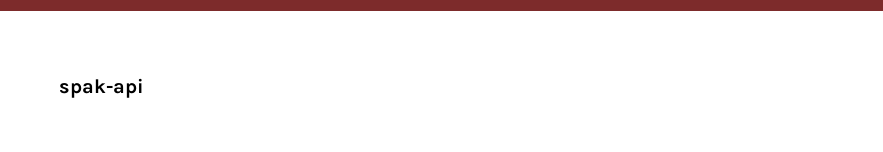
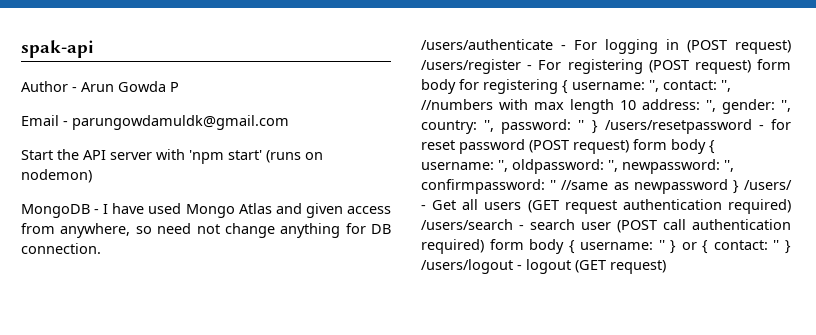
+ Author - Arun Gowda P
+ Email - parungowdamuldk@gmail.com
+ Start the API server with 'npm start' (runs on nodemon)
+ MongoDB - I have used Mongo Atlas and given access from anywhere, so need not change anything for DB connection.
+ /users/authenticate - For logging in (POST request) /users/register - For registering (POST request) form body for registering { username: '', contact: '', //numbers with max length 10 address: '', gender: '', country: '', password: '' } /users/resetpassword - for reset password (POST request) form body { username: '', oldpassword: '', newpassword: '', confirmpassword: '' //same as newpassword } /users/ - Get all users (GET request authentication required) /users/search - search user (POST call authentication required) form body { username: '' } or { contact: '' } /users/logout - logout (GET request)

